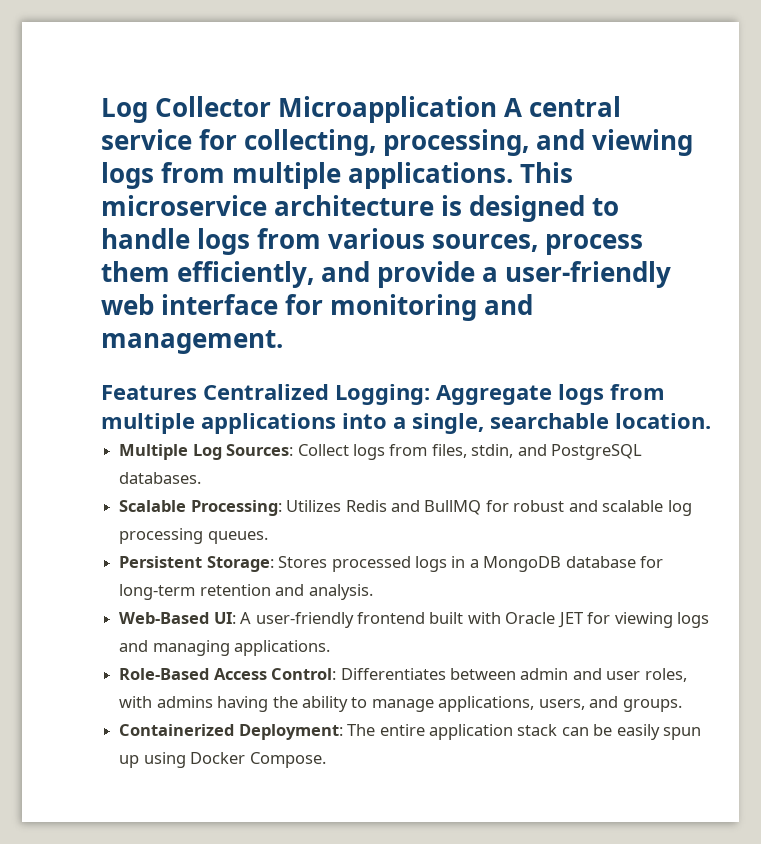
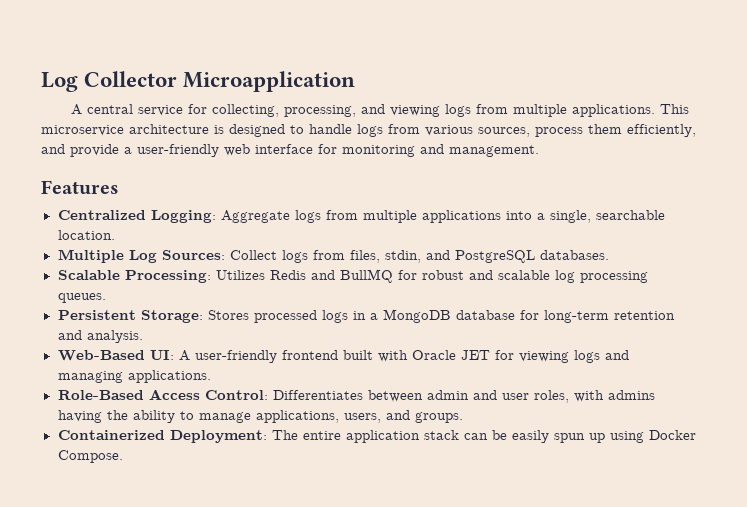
- Log Collector Microapplication A central service for collecting, processing, and viewing logs from multiple applications.
+ Log Collector Microapplication
+ A central service for collecting, processing, and viewing logs from multiple applications.
- Features Centralized Logging: Aggregate logs from multiple applications into a single, searchable location.
+ Features
+ Centralized Logging: Aggregate logs from multiple applications into a single, searchable location.

